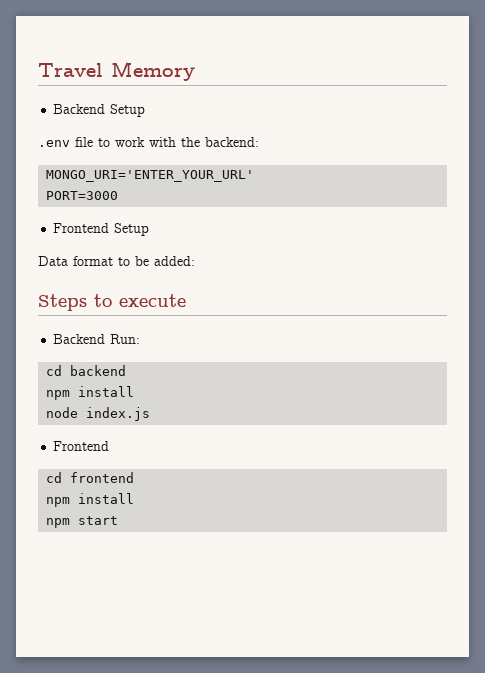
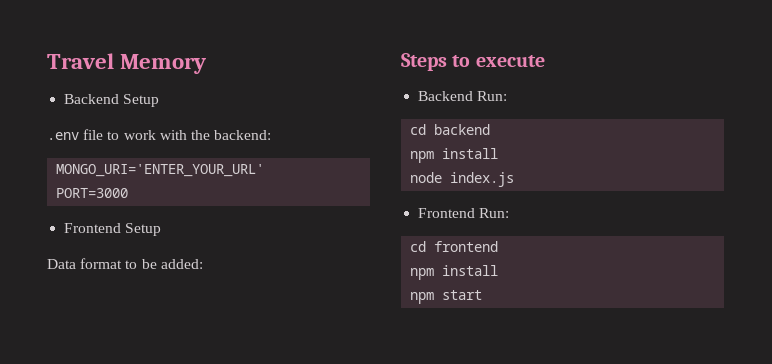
  node index.js
- Frontend
+ Frontend Run:

